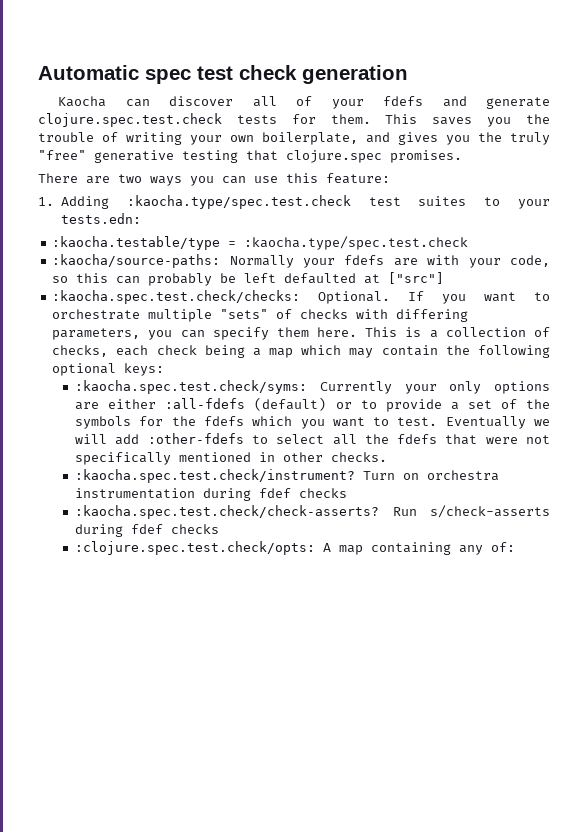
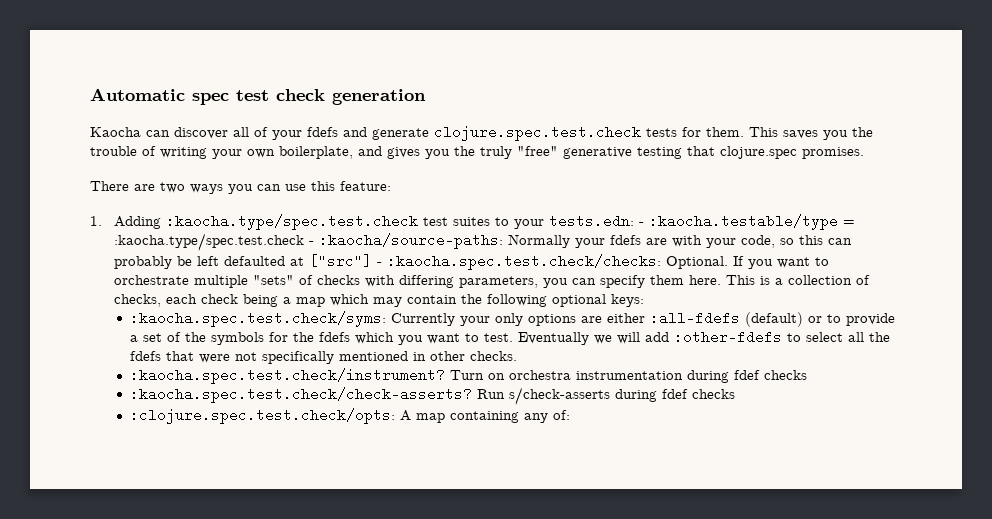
- 1. Adding :kaocha.type/spec.test.check test suites to your tests.edn:
- :kaocha.testable/type = :kaocha.type/spec.test.check
- :kaocha/source-paths: Normally your fdefs are with your code, so this can probably be left defaulted at ["src"]
- :kaocha.spec.test.check/checks: Optional.
+ 1. Adding :kaocha.type/spec.test.check test suites to your tests.edn: - :kaocha.testable/type = :kaocha.type/spec.test.check - :kaocha/source-paths: Normally your fdefs are with your code, so this can probably be left defaulted at ["src"] - :kaocha.spec.test.check/checks: Optional.

